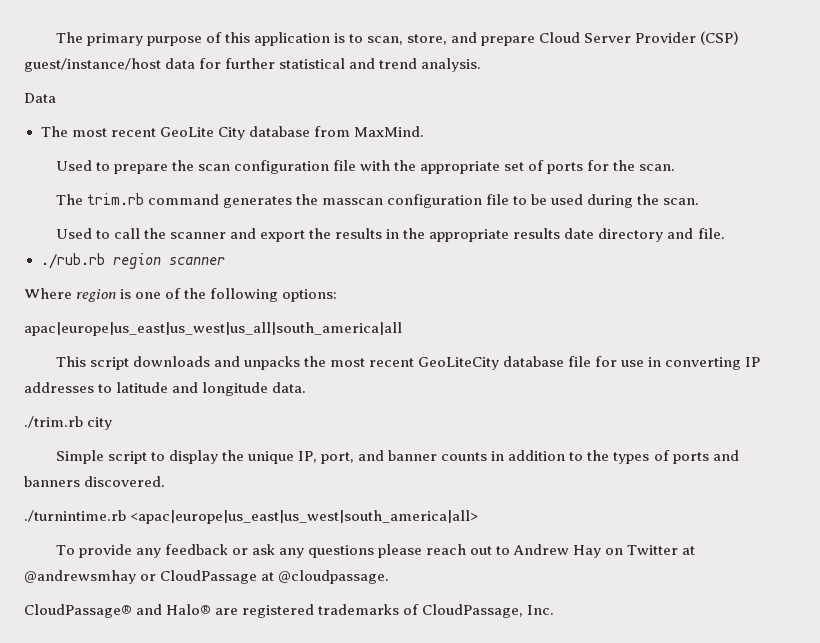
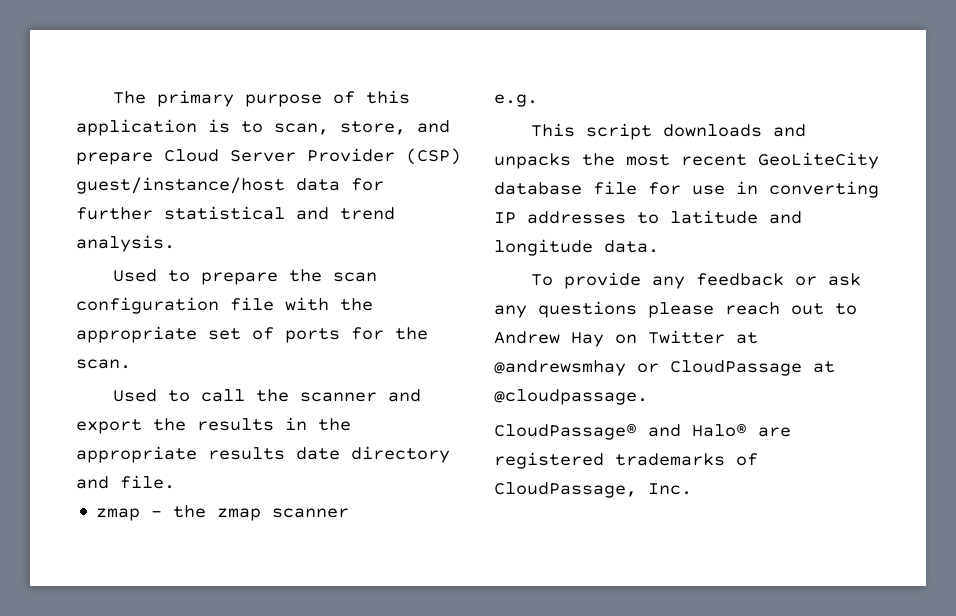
- Data
- The most recent GeoLite City database from MaxMind.
- The trim.rb command generates the masscan configuration file to be used during the scan.
- ./rub.rb region scanner
- Where region is one of the following options:
- apac|europe|us_east|us_west|us_all|south_america|all
+ zmap - the zmap scanner
+ e.g.
- ./trim.rb city
- Simple script to display the unique IP, port, and banner counts in addition to the types of ports and banners discovered.
- ./turnintime.rb <apac|europe|us_east|us_west|south_america|all>

